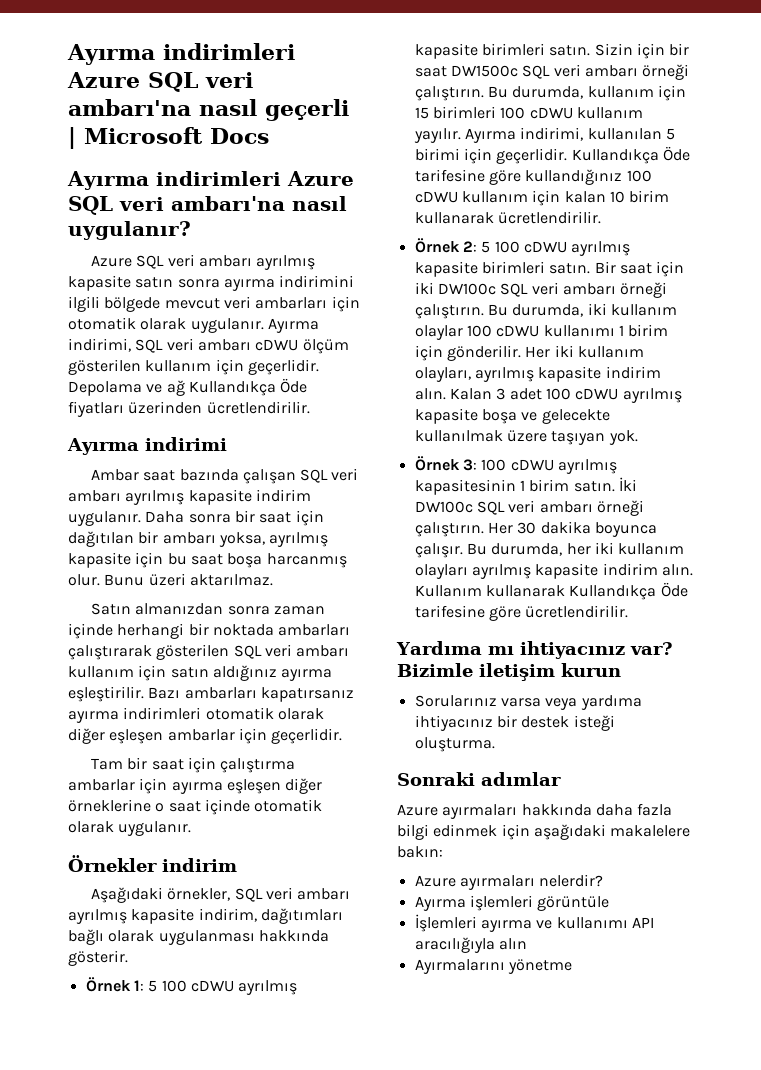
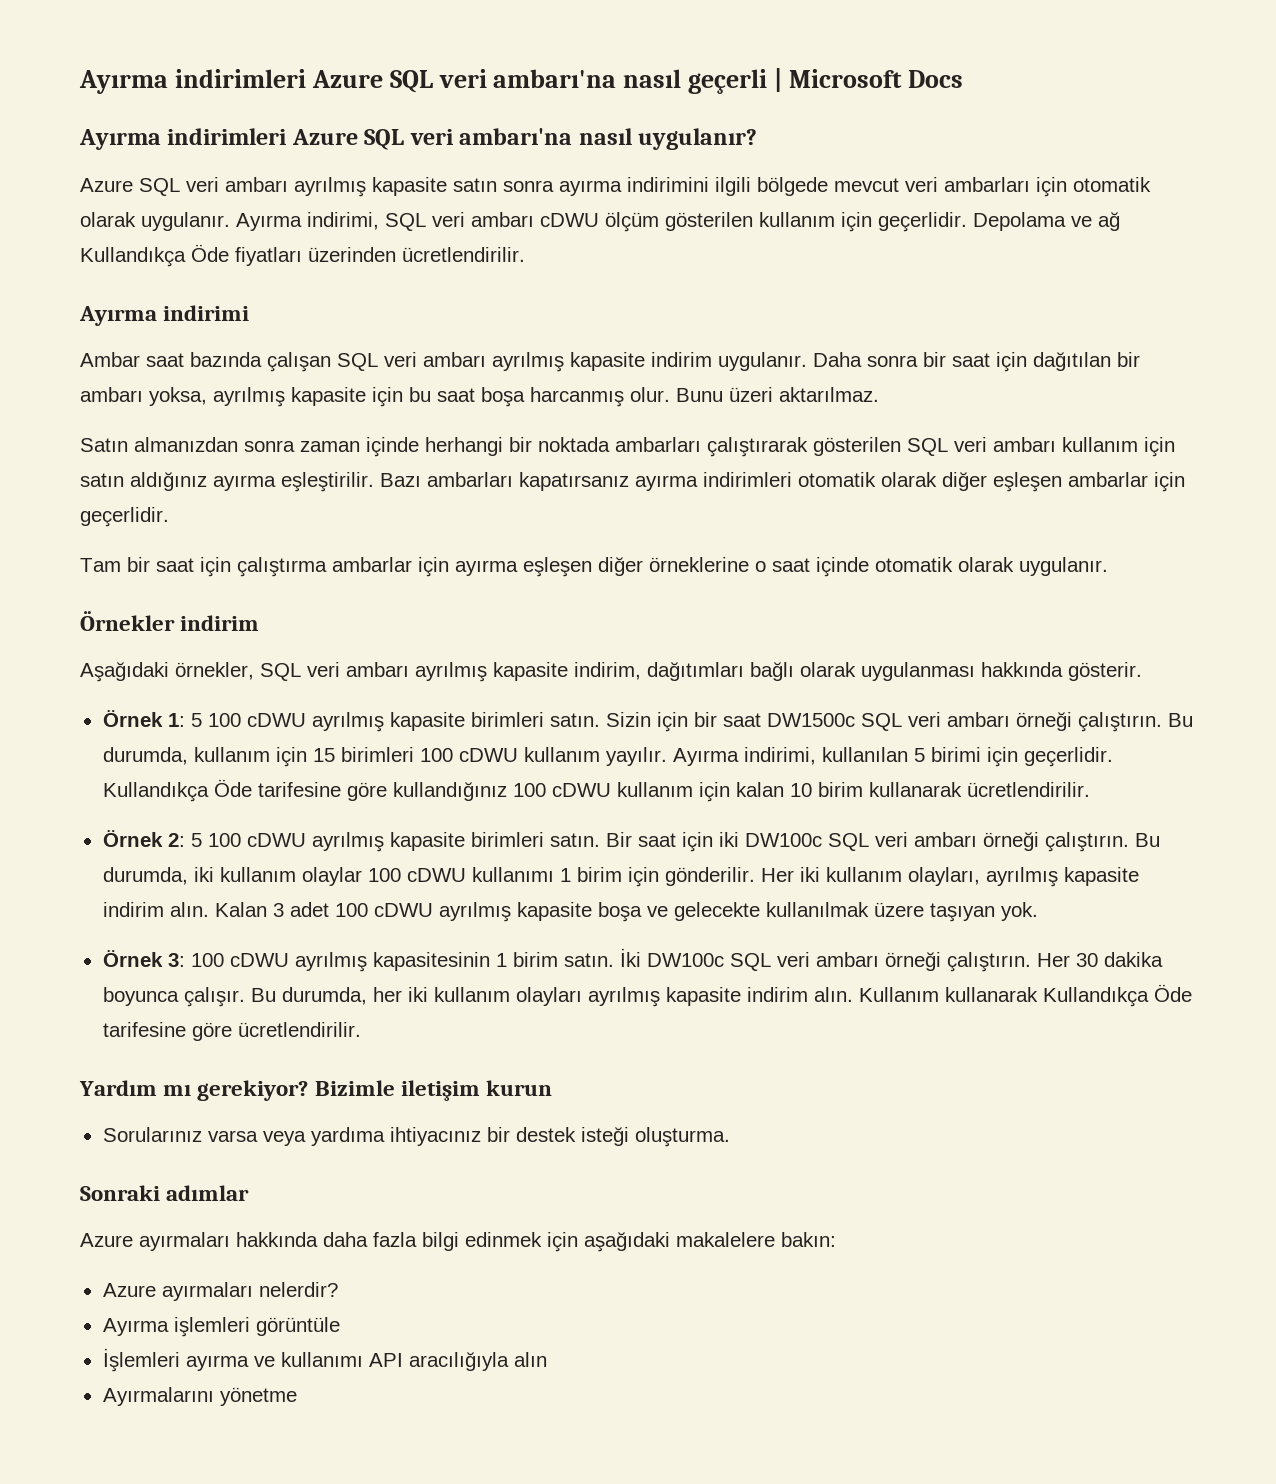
- Yardıma mı ihtiyacınız var?
+ Yardım mı gerekiyor?

